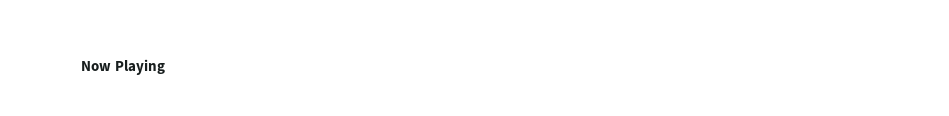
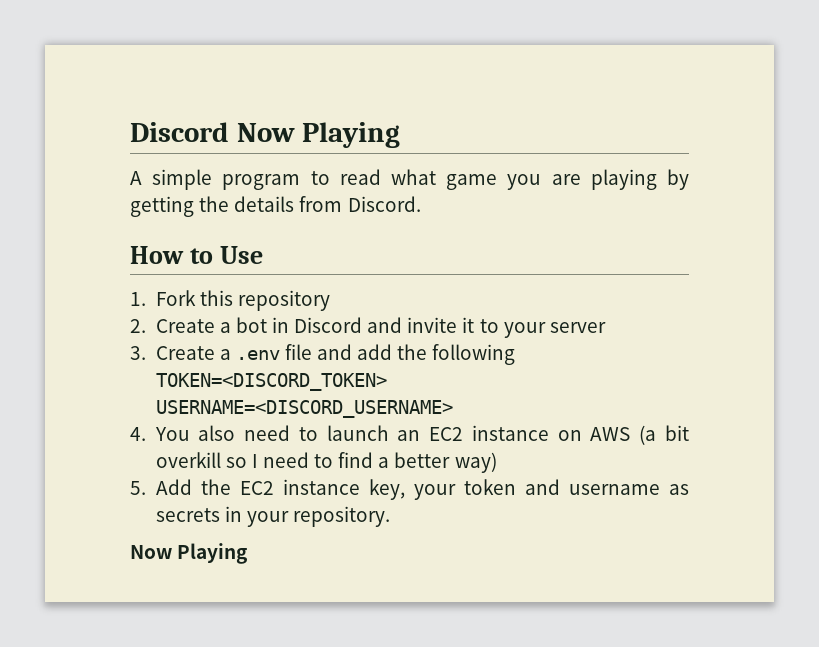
+ Discord Now Playing
+ A simple program to read what game you are playing by getting the details from Discord.
+ How to Use
+ 1. Fork this repository
+ 2. Create a bot in Discord and invite it to your server
+ 3. Create a .env file and add the following TOKEN=<DISCORD_TOKEN> USERNAME=<DISCORD_USERNAME>
+ 4. You also need to launch an EC2 instance on AWS (a bit overkill so I need to find a better way)
+ 5. Add the EC2 instance key, your token and username as secrets in your repository.

